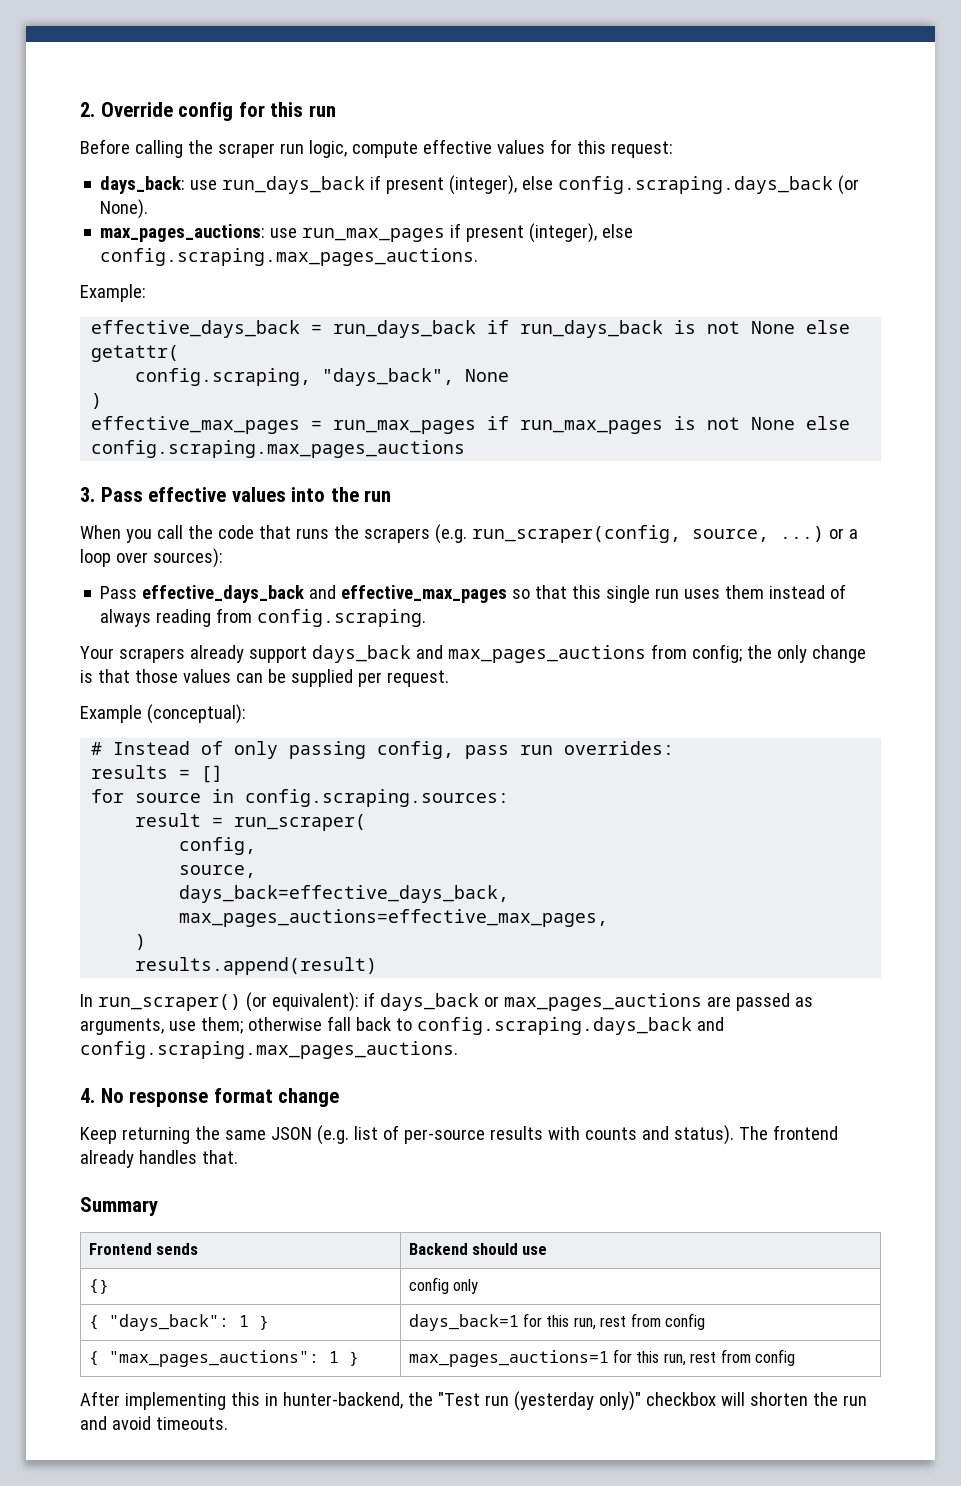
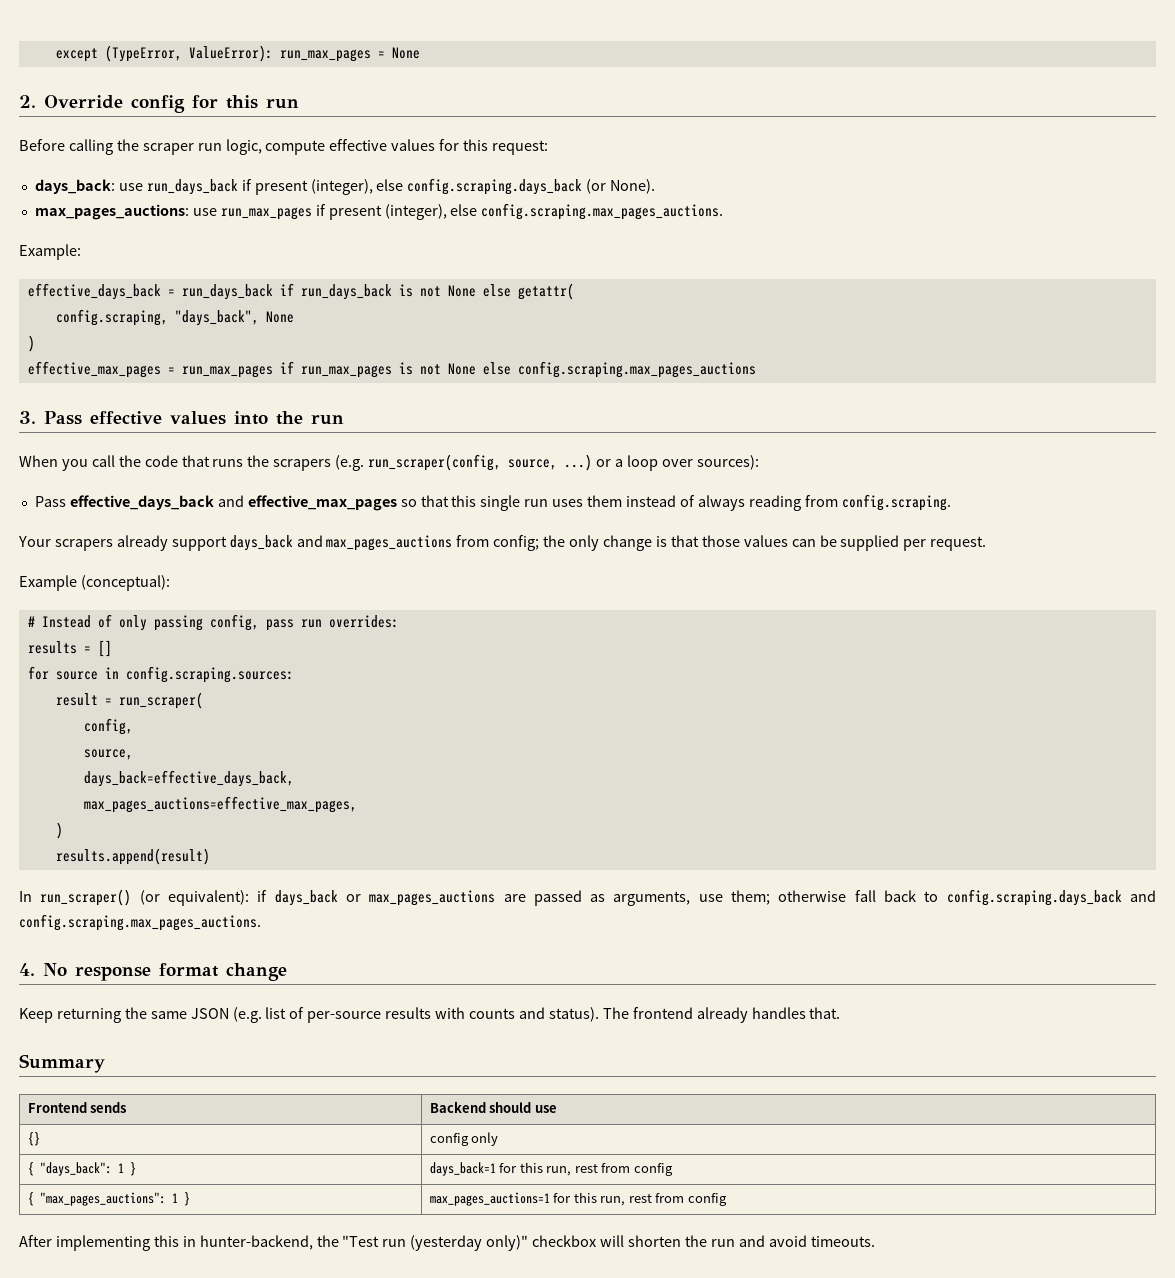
+ except (TypeError, ValueError): run_max_pages = None

